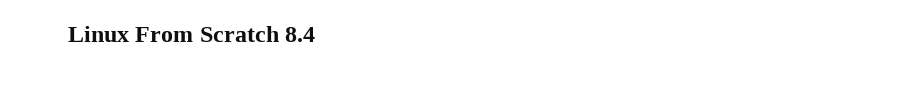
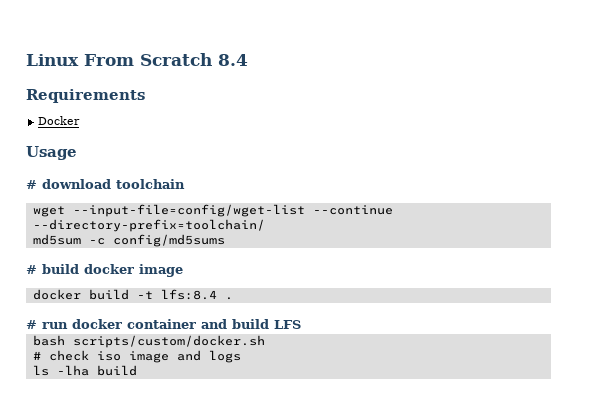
+ Requirements
+ Docker
+ Usage
+ # download toolchain
+ wget --input-file=config/wget-list --continue --directory-prefix=toolchain/
+ md5sum -c config/md5sums
+ # build docker image
+ docker build -t lfs:8.4 .
+ # run docker container and build LFS
+ bash scripts/custom/docker.sh
+ # check iso image and logs
+ ls -lha build

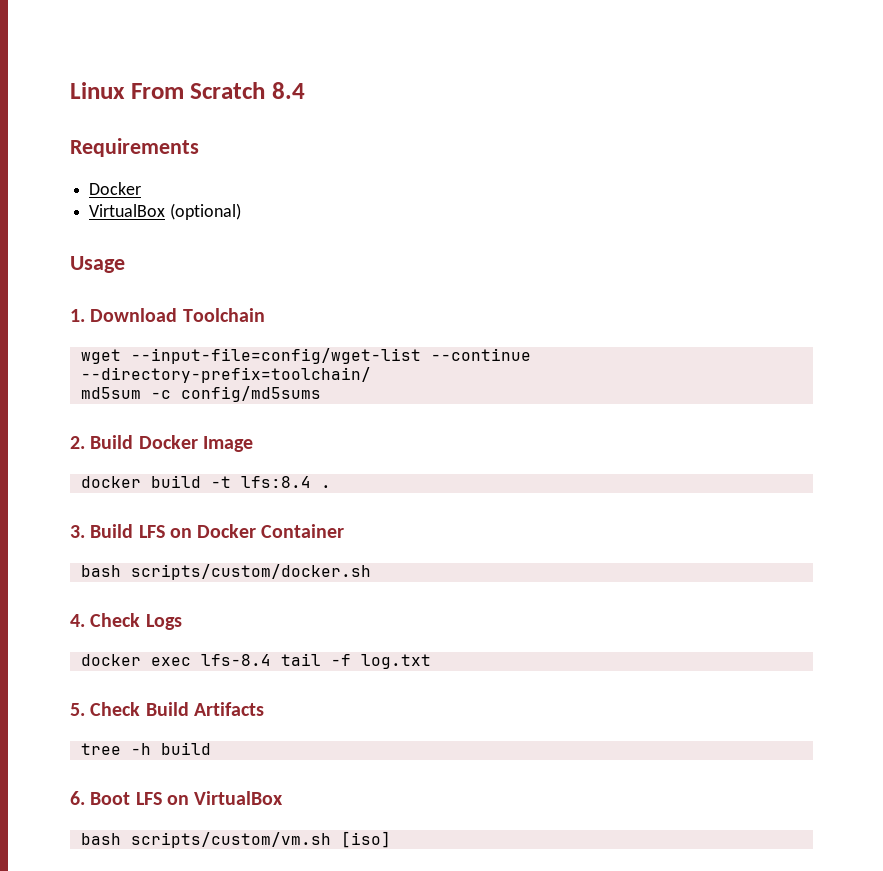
+ VirtualBox (optional)
- # download toolchain
+ 1. Download Toolchain
- # build docker image
+ 2. Build Docker Image
- # run docker container and build LFS
+ 3. Build LFS on Docker Container
  bash scripts/custom/docker.sh
- # check iso image and logs
- ls -lha build
+ 4. Check Logs
+ docker exec lfs-8.4 tail -f log.txt
+ 5. Check Build Artifacts
+ tree -h build
+ 6. Boot LFS on VirtualBox
+ bash scripts/custom/vm.sh [iso]

